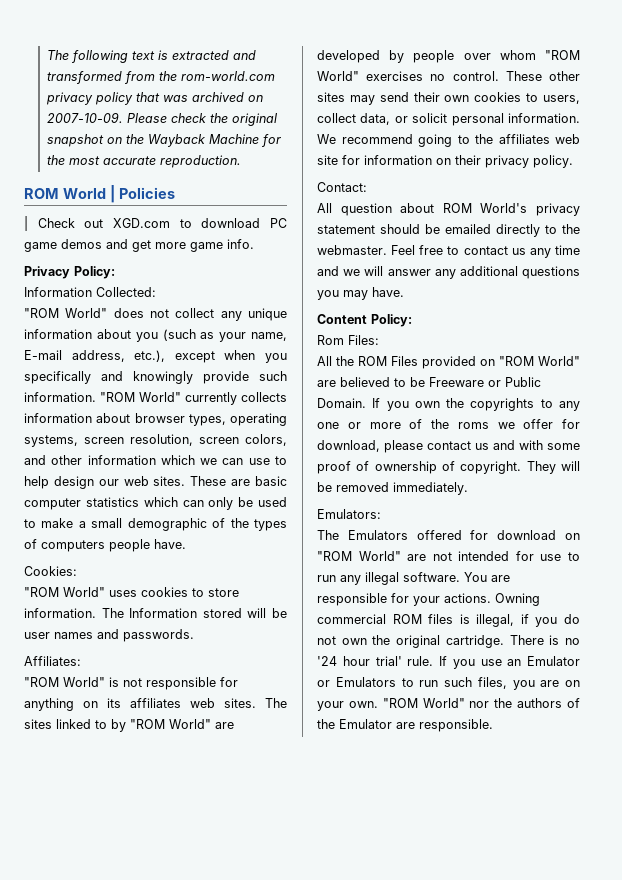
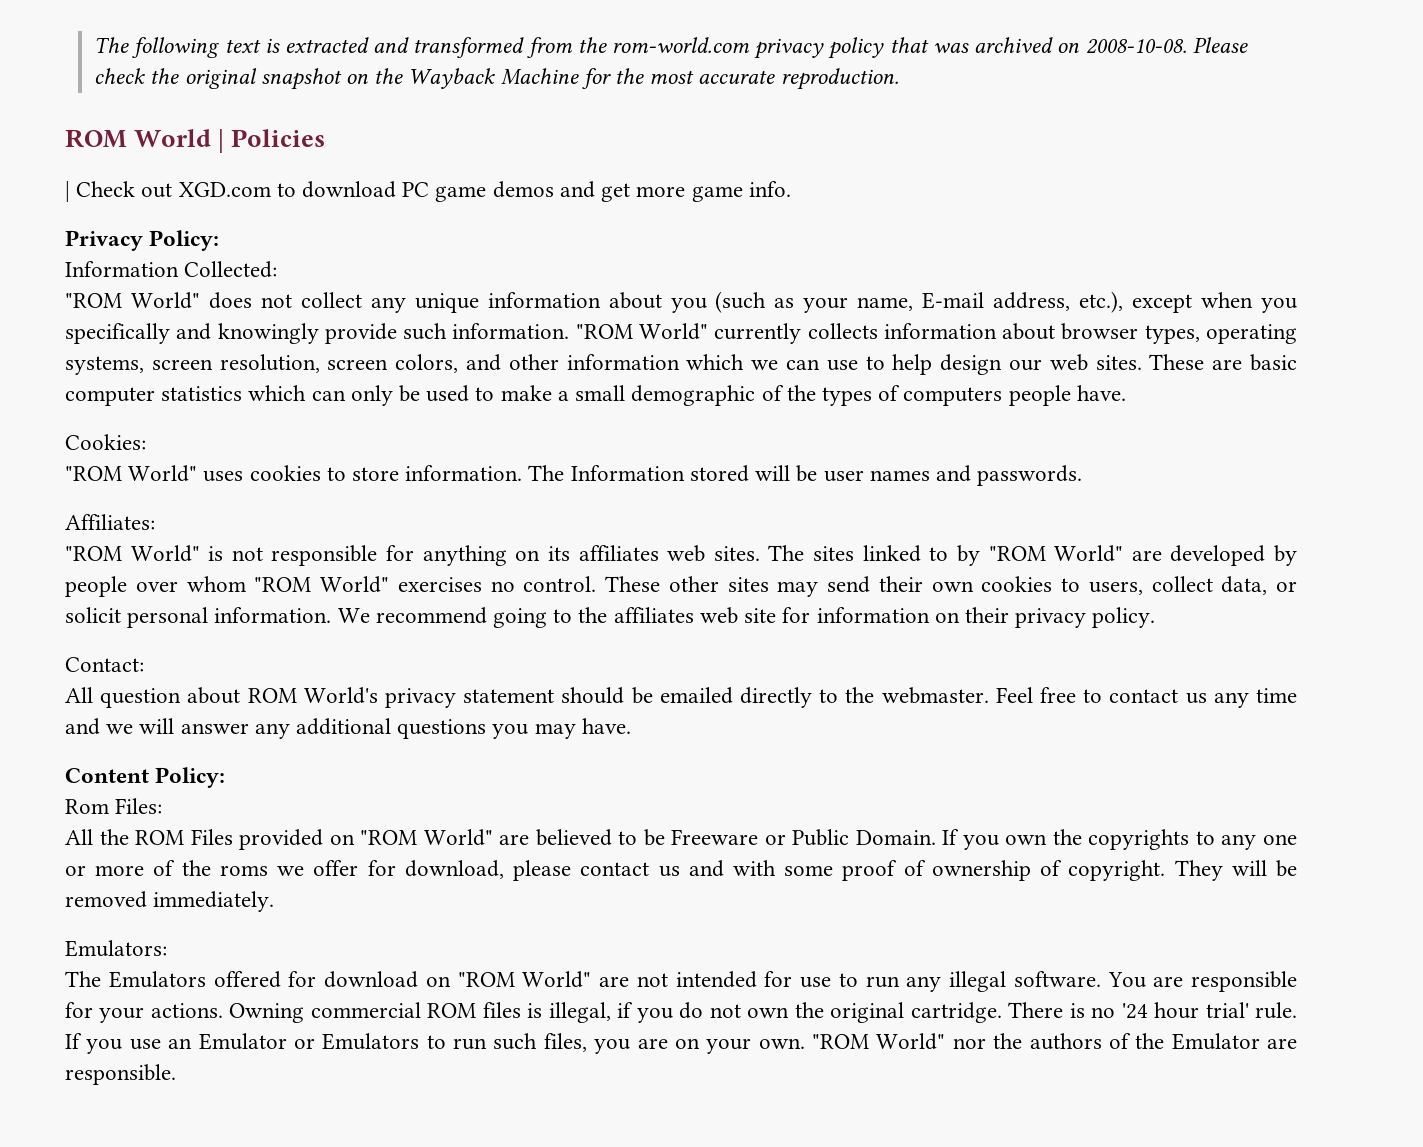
- The following text is extracted and transformed from the rom-world.com privacy policy that was archived on 2007-10-09.
+ The following text is extracted and transformed from the rom-world.com privacy policy that was archived on 2008-10-08.

